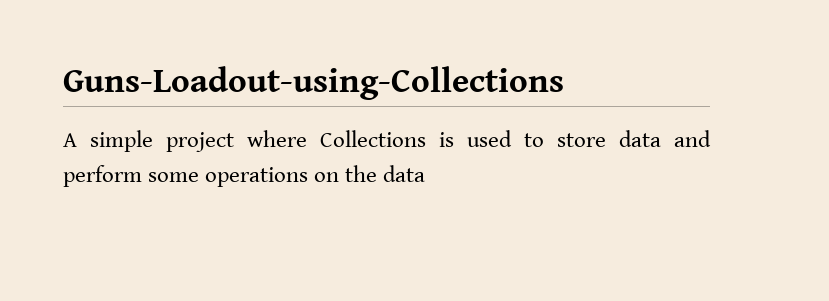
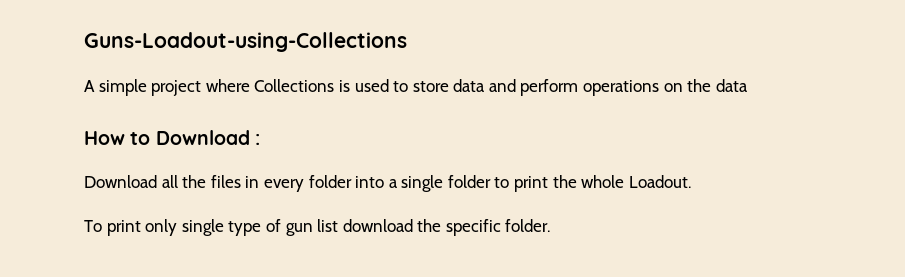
- A simple project where Collections is used to store data and perform some operations on the data
+ A simple project where Collections is used to store data and perform operations on the data
+ How to Download :
+ Download all the files in every folder into a single folder to print the whole Loadout.
+ To print only single type of gun list download the specific folder.

